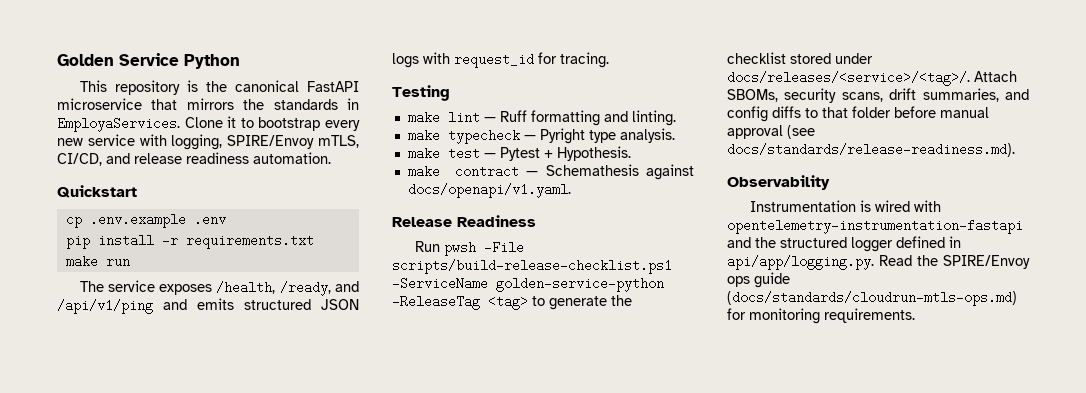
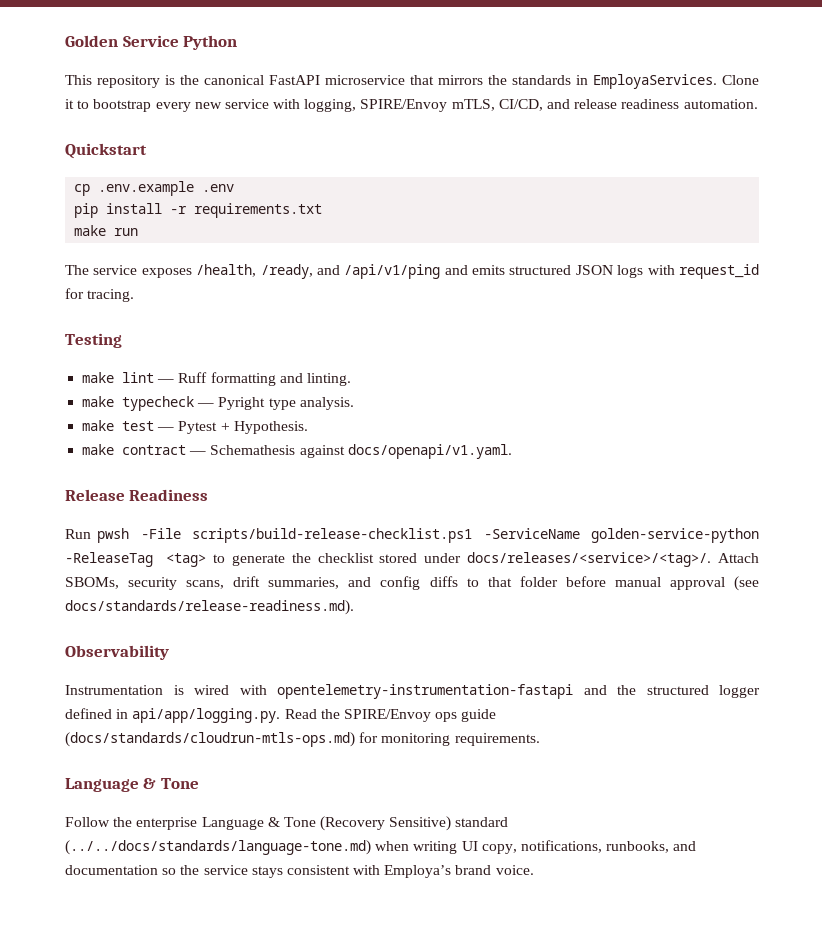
  Instrumentation is wired with opentelemetry-instrumentation-fastapi and the structured logger defined in api/app/logging.py. Read the SPIRE/Envoy ops guide (docs/standards/cloudrun-mtls-ops.md) for monitoring requirements.
+ Language & Tone
+ Follow the enterprise Language & Tone (Recovery Sensitive) standard (../../docs/standards/language-tone.md) when writing UI copy, notifications, runbooks, and documentation so the service stays consistent with Employa’s brand voice.

